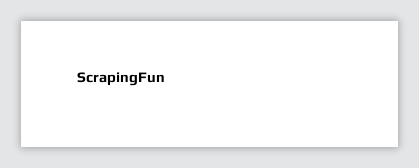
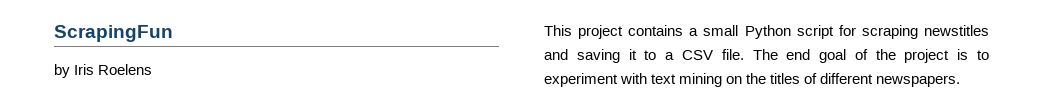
+ by Iris Roelens
+ This project contains a small Python script for scraping newstitles and saving it to a CSV file. The end goal of the project is to experiment with text mining on the titles of different newspapers.

